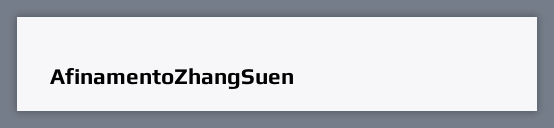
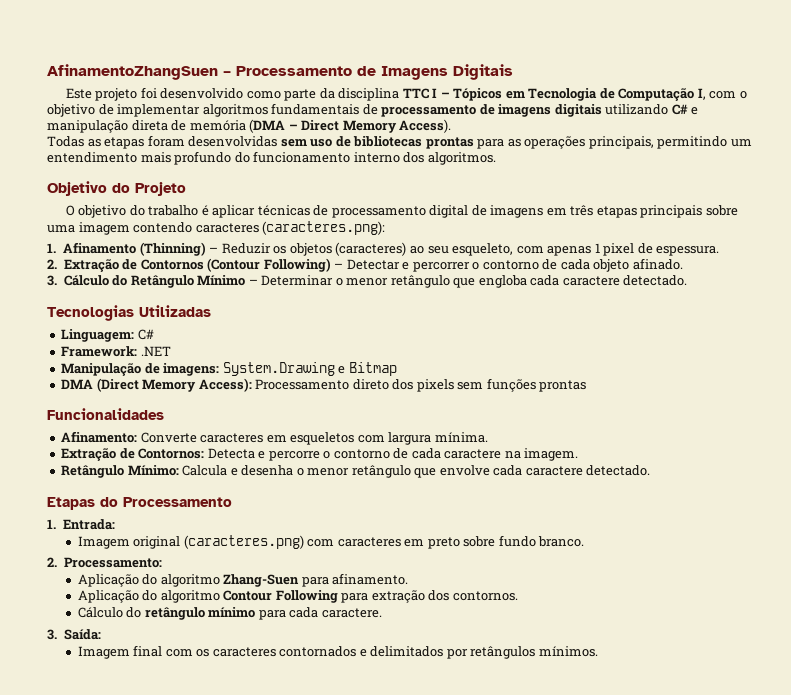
- AfinamentoZhangSuen
+ AfinamentoZhangSuen – Processamento de Imagens Digitais
+ Este projeto foi desenvolvido como parte da disciplina TTC I – Tópicos em Tecnologia de Computação I, com o objetivo de implementar algoritmos fundamentais de processamento de imagens digitais utilizando C# e manipulação direta de memória (DMA – Direct Memory Access).
+ Todas as etapas foram desenvolvidas sem uso de bibliotecas prontas para as operações principais, permitindo um entendimento mais profundo do funcionamento interno dos algoritmos.
+ Objetivo do Projeto
+ O objetivo do trabalho é aplicar técnicas de processamento digital de imagens em três etapas principais sobre uma imagem contendo caracteres (caracteres.png):
+ 1. Afinamento (Thinning) – Reduzir os objetos (caracteres) ao seu esqueleto, com apenas 1 pixel de espessura.
+ 2. Extração de Contornos (Contour Following) – Detectar e percorrer o contorno de cada objeto afinado.
+ 3. Cálculo do Retângulo Mínimo – Determinar o menor retângulo que engloba cada caractere detectado.
+ Tecnologias Utilizadas
+ Linguagem: C#
+ Framework: .NET
+ Manipulação de imagens: System.Drawing e Bitmap
+ DMA (Direct Memory Access): Processamento direto dos pixels sem funções prontas
+ Funcionalidades
+ Afinamento: Converte caracteres em esqueletos com largura mínima.
+ Extração de Contornos: Detecta e percorre o contorno de cada caractere na imagem.
+ Retângulo Mínimo: Calcula e desenha o menor retângulo que envolve cada caractere detectado.
+ Etapas do Processamento
+ 1. Entrada:
+ Imagem original (caracteres.png) com caracteres em preto sobre fundo branco.
+ 2. Processamento:
+ Aplicação do algoritmo Zhang-Suen para afinamento.
+ Aplicação do algoritmo Contour Following para extração dos contornos.
+ Cálculo do retângulo mínimo para cada caractere.
+ 3. Saída:
+ Imagem final com os caracteres contornados e delimitados por retângulos mínimos.

